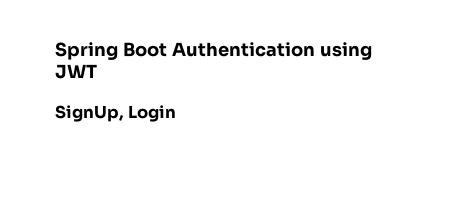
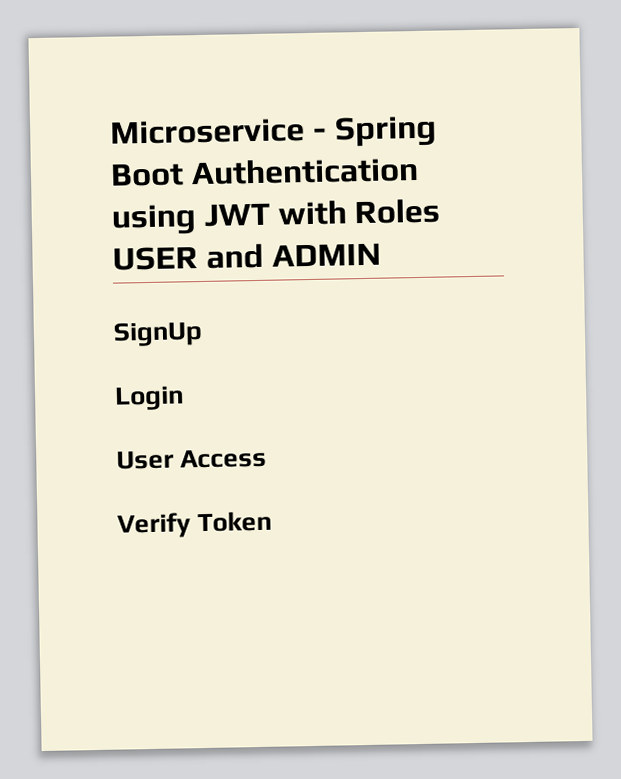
- Spring Boot Authentication using JWT
- SignUp, Login
+ Microservice - Spring Boot Authentication using JWT with Roles USER and ADMIN
+ SignUp
+ Login
+ User Access
+ Verify Token

